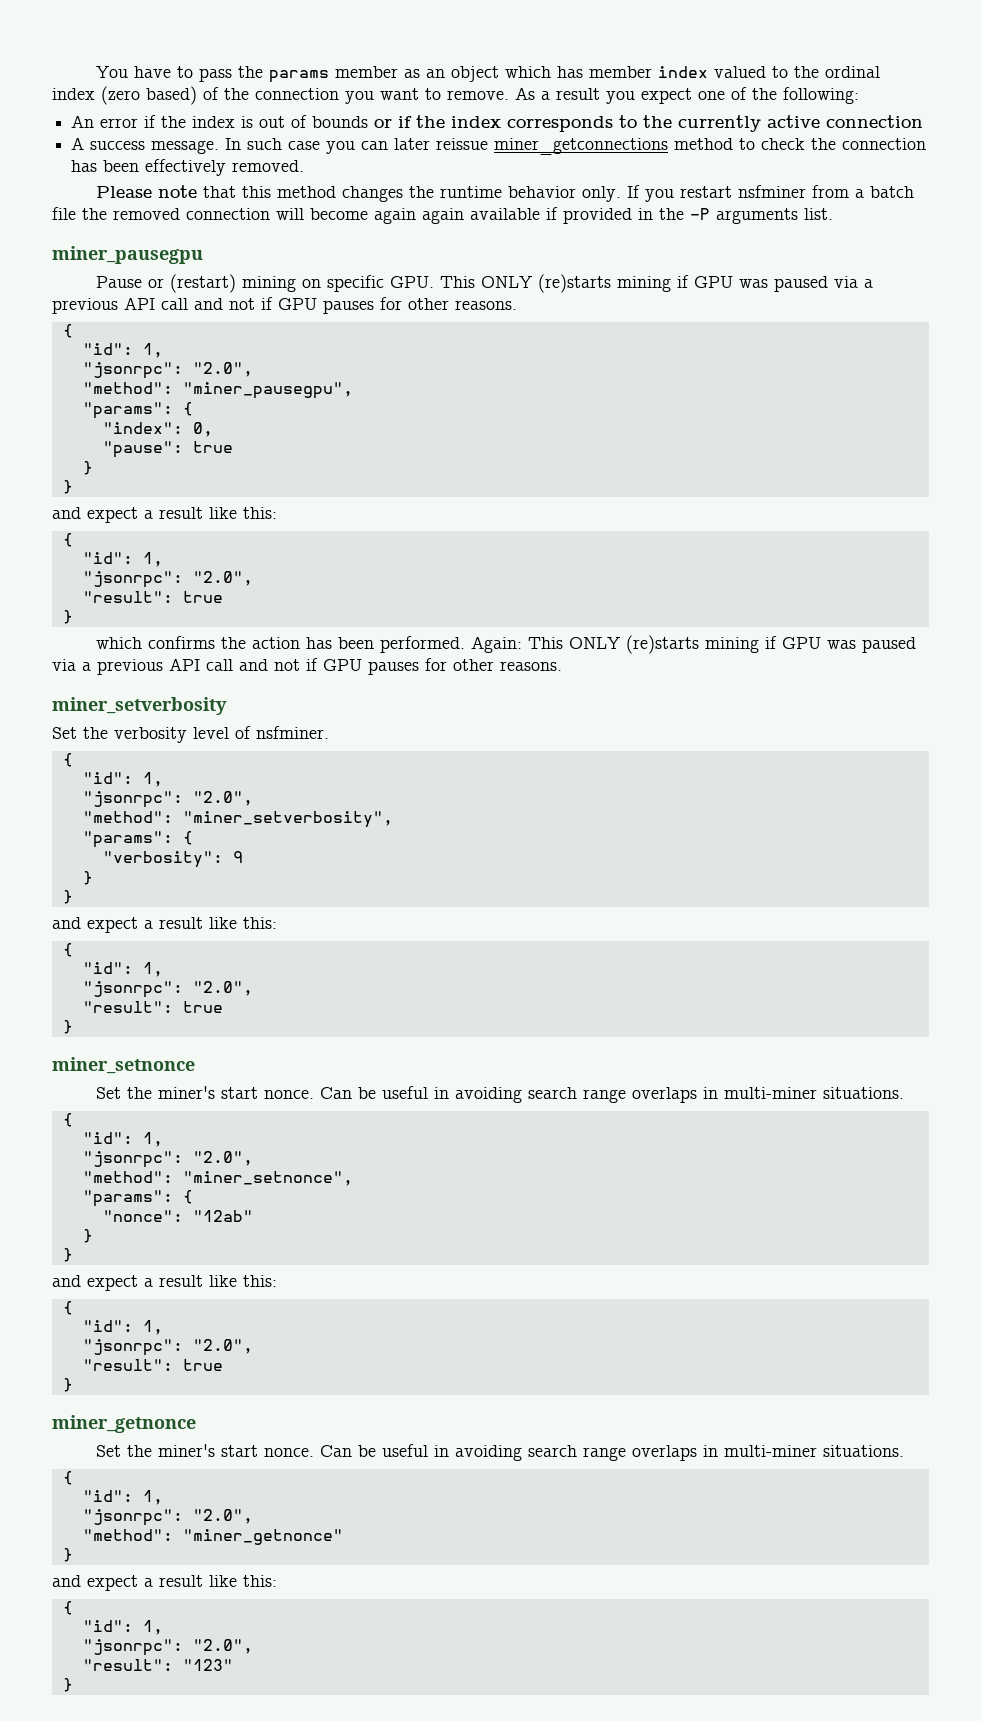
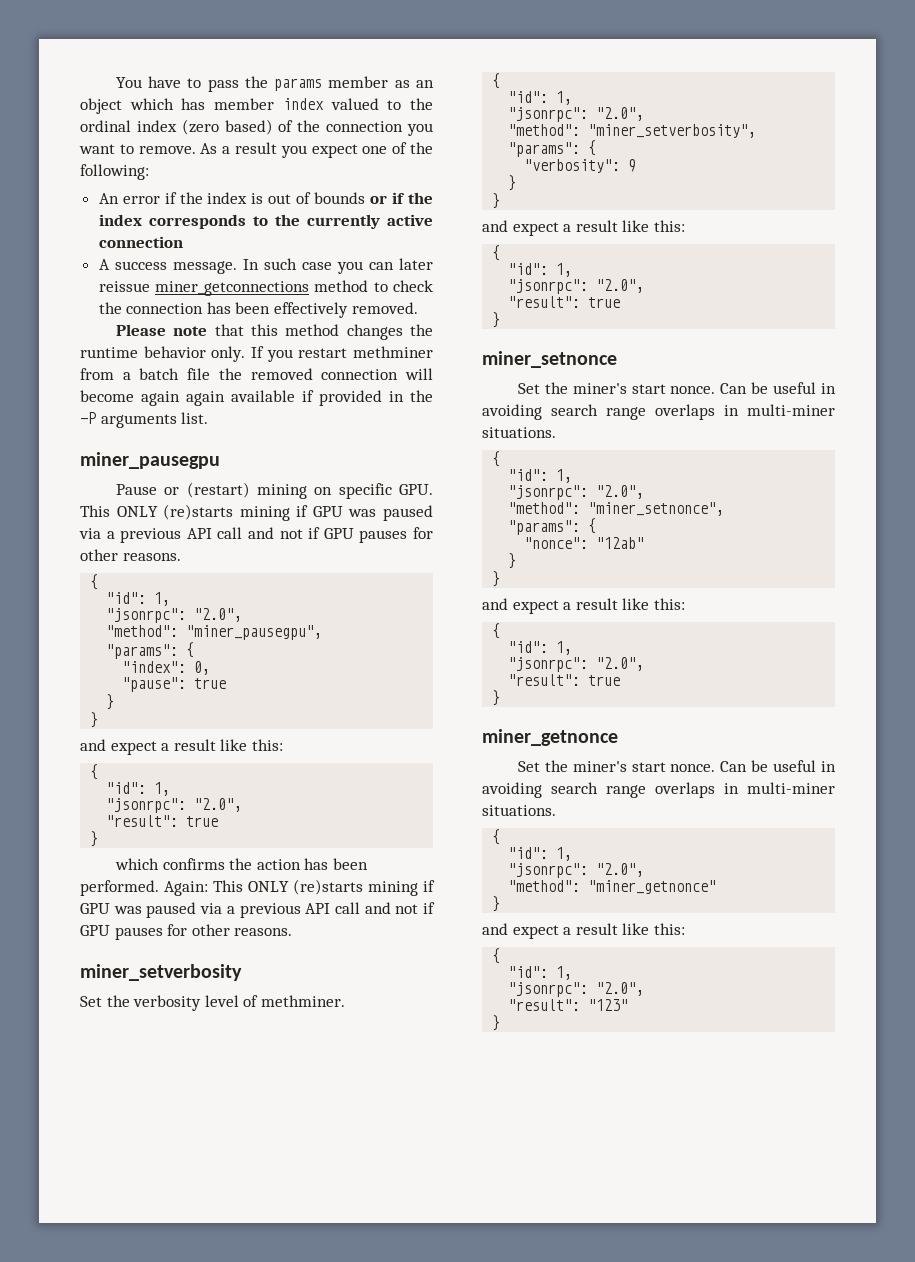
- If you restart nsfminer from a batch file the removed connection will become again again available if provided in the -P arguments list.
+ If you restart methminer from a batch file the removed connection will become again again available if provided in the -P arguments list.
- Set the verbosity level of nsfminer.
+ Set the verbosity level of methminer.

